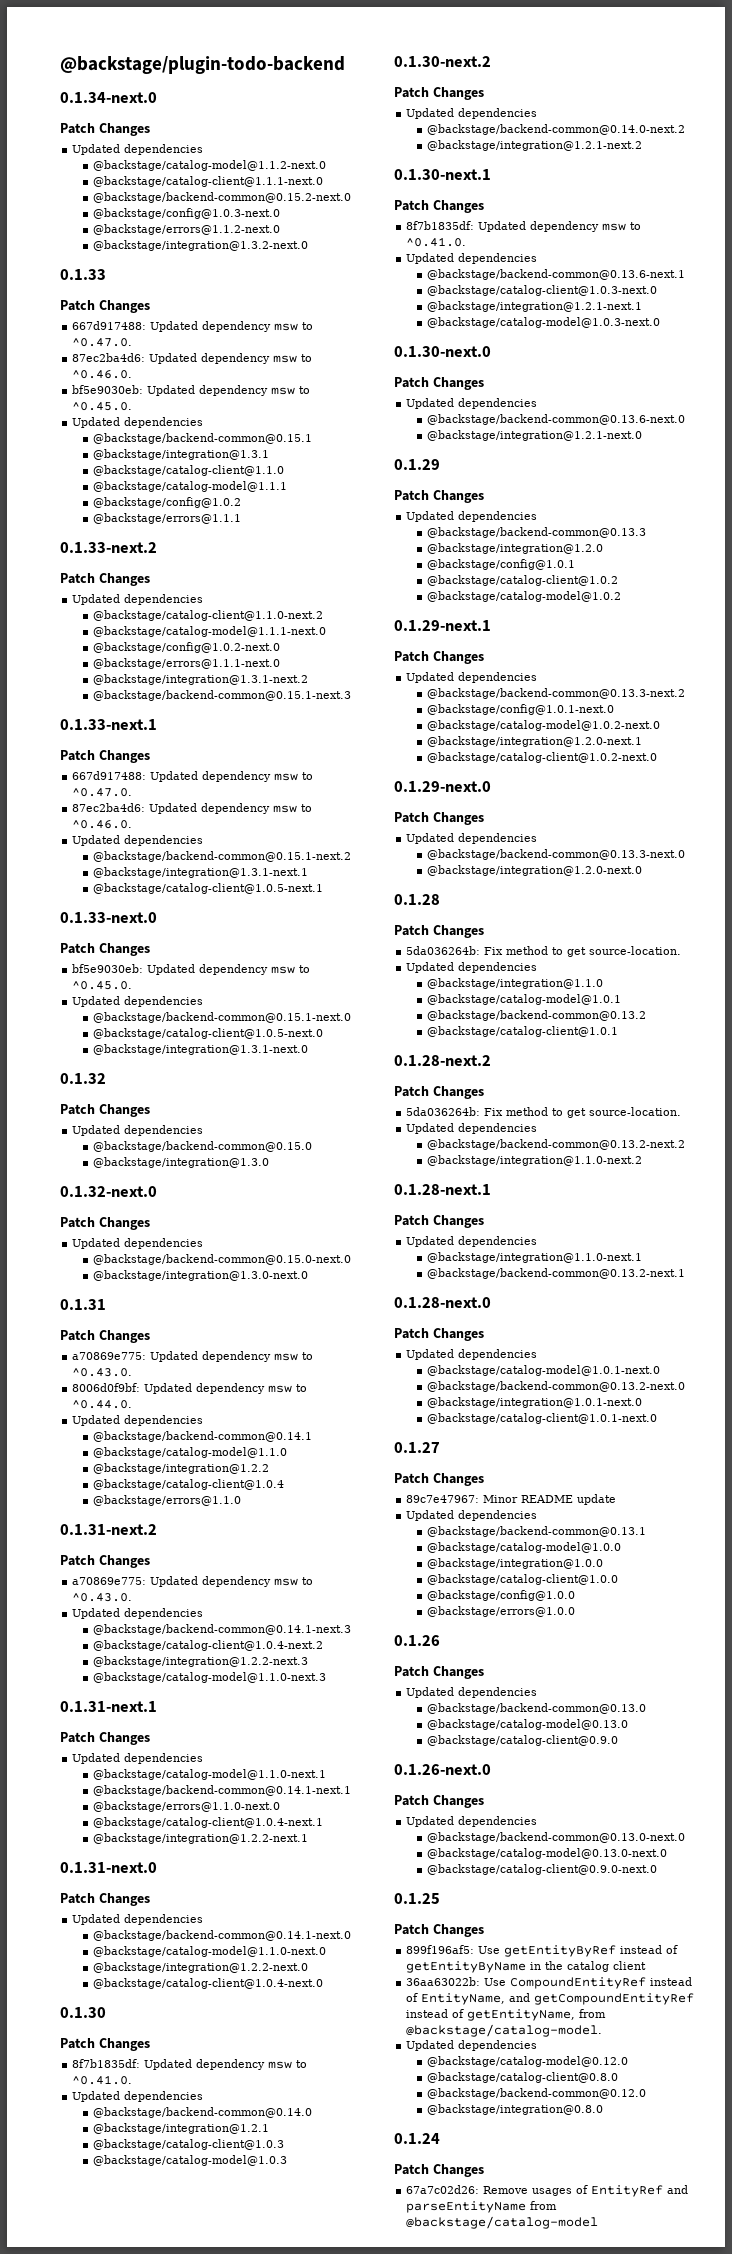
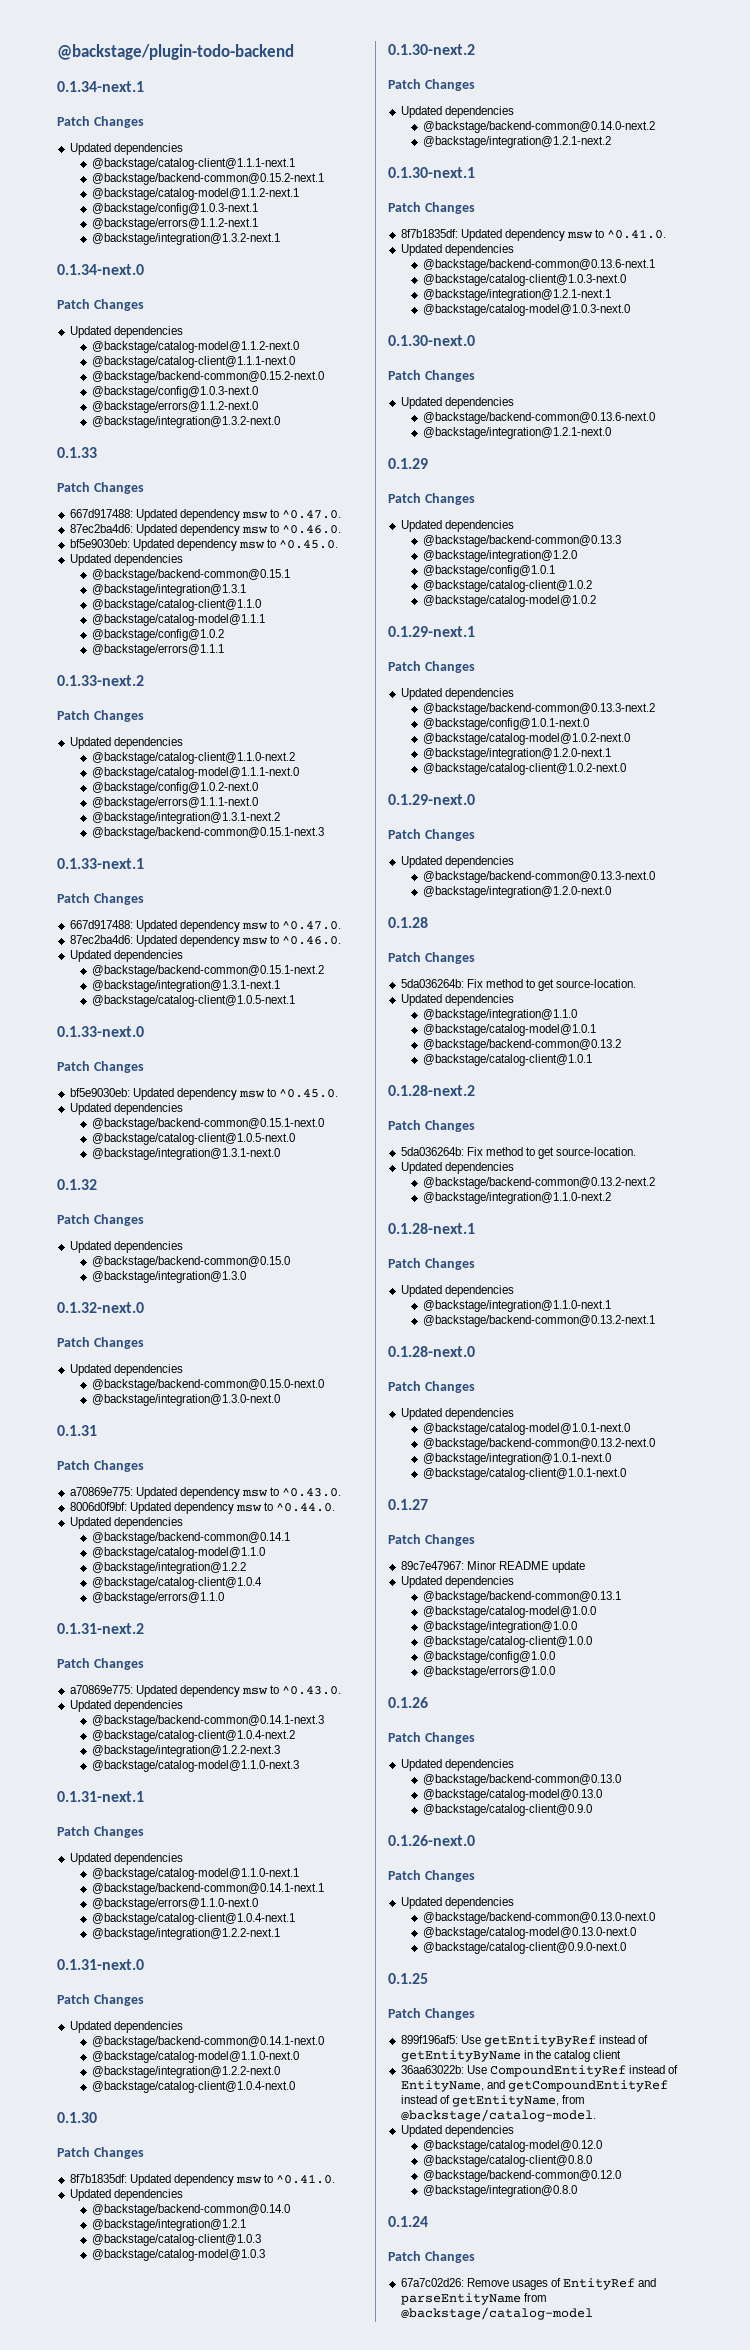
+ 0.1.34-next.1
+ Patch Changes
+ Updated dependencies
+ @backstage/catalog-client@1.1.1-next.1
+ @backstage/backend-common@0.15.2-next.1
+ @backstage/catalog-model@1.1.2-next.1
+ @backstage/config@1.0.3-next.1
+ @backstage/errors@1.1.2-next.1
+ @backstage/integration@1.3.2-next.1

